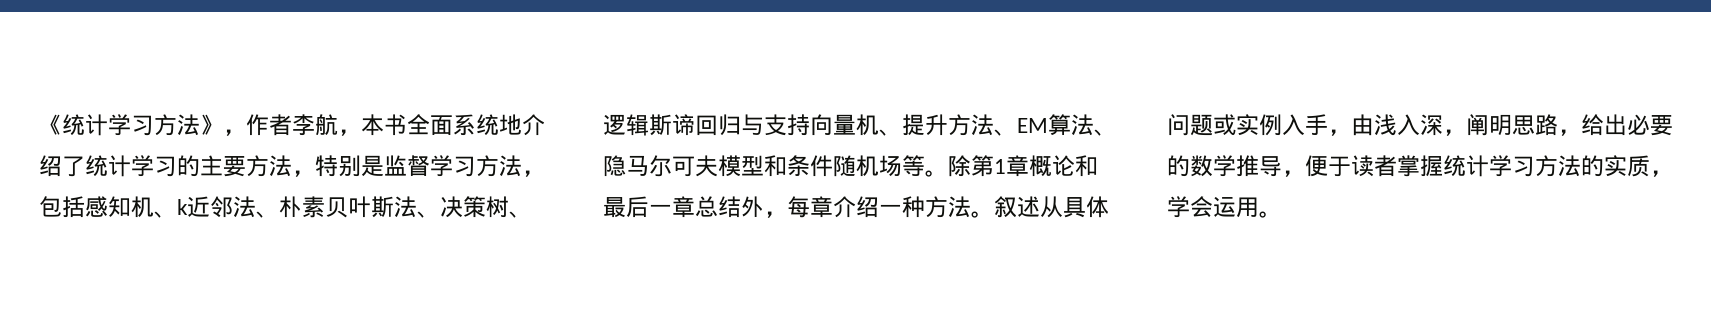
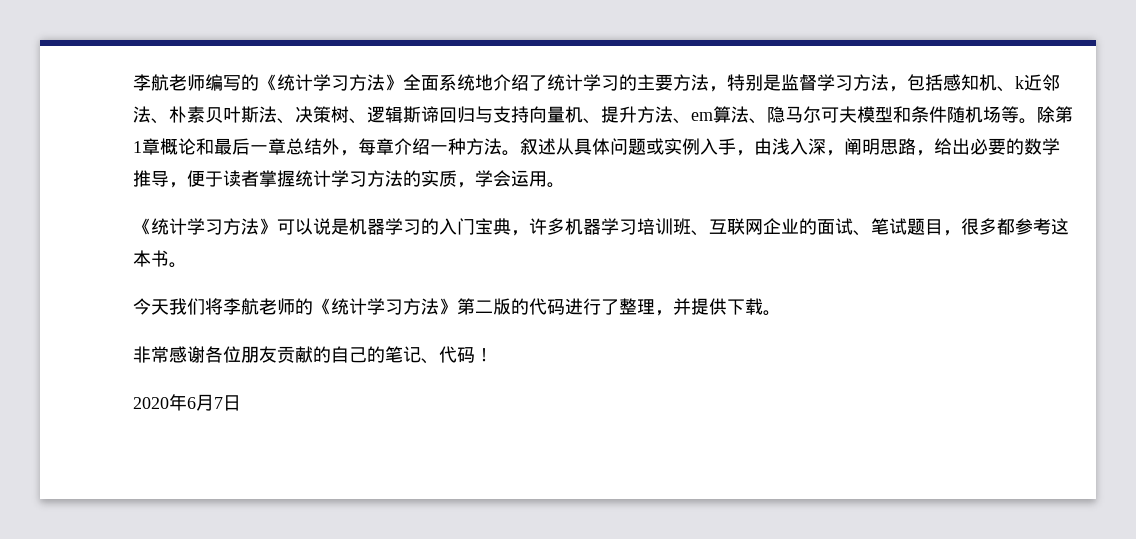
- 《统计学习方法》，作者李航，本书全面系统地介绍了统计学习的主要方法，特别是监督学习方法，包括感知机、k近邻法、朴素贝叶斯法、决策树、逻辑斯谛回归与支持向量机、提升方法、EM算法、隐马尔可夫模型和条件随机场等。
+ 李航老师编写的《统计学习方法》全面系统地介绍了统计学习的主要方法，特别是监督学习方法，包括感知机、k近邻法、朴素贝叶斯法、决策树、逻辑斯谛回归与支持向量机、提升方法、em算法、隐马尔可夫模型和条件随机场等。
+ 《统计学习方法》可以说是机器学习的入门宝典，许多机器学习培训班、互联网企业的面试、笔试题目，很多都参考这本书。
+ 今天我们将李航老师的《统计学习方法》第二版的代码进行了整理，并提供下载。
+ 非常感谢各位朋友贡献的自己的笔记、代码！
+ 2020年6月7日

